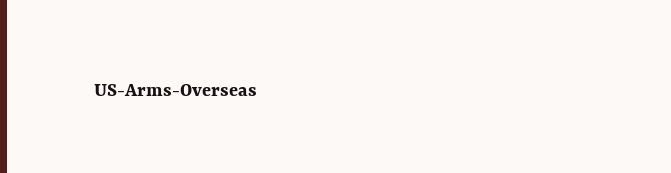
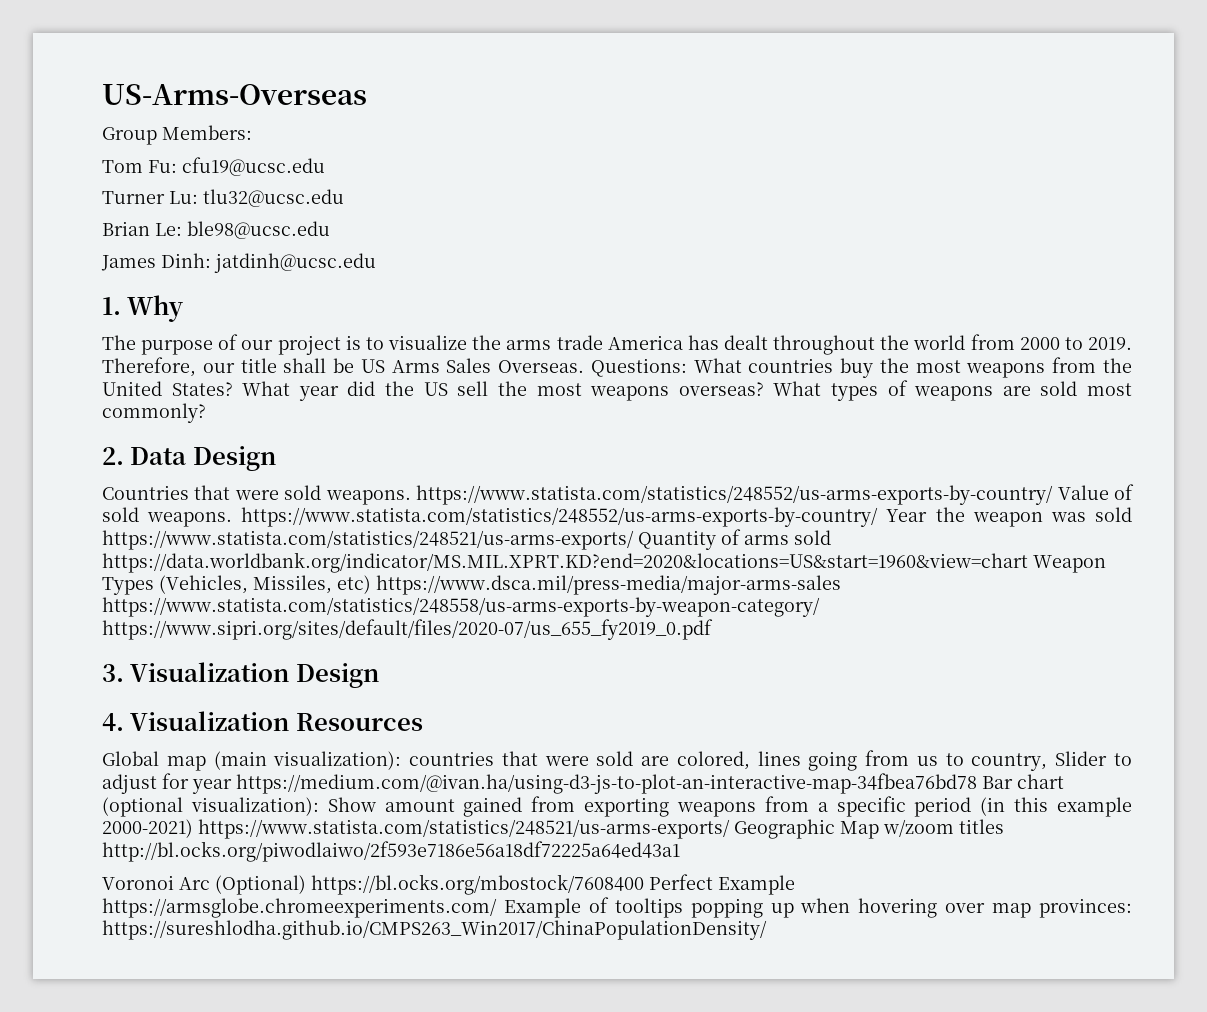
+ Group Members:
+ Tom Fu: cfu19@ucsc.edu
+ Turner Lu: tlu32@ucsc.edu
+ Brian Le: ble98@ucsc.edu
+ James Dinh: jatdinh@ucsc.edu
+ 1. Why
+ The purpose of our project is to visualize the arms trade America has dealt throughout the world from 2000 to 2019. Therefore, our title shall be US Arms Sales Overseas. Questions: What countries buy the most weapons from the United States? What year did the US sell the most weapons overseas? What types of weapons are sold most commonly?
+ 2. Data Design
+ Countries that were sold weapons. https://www.statista.com/statistics/248552/us-arms-exports-by-country/ Value of sold weapons. https://www.statista.com/statistics/248552/us-arms-exports-by-country/ Year the weapon was sold https://www.statista.com/statistics/248521/us-arms-exports/ Quantity of arms sold https://data.worldbank.org/indicator/MS.MIL.XPRT.KD?end=2020&locations=US&start=1960&view=chart Weapon Types (Vehicles, Missiles, etc) https://www.dsca.mil/press-media/major-arms-sales https://www.statista.com/statistics/248558/us-arms-exports-by-weapon-category/ https://www.sipri.org/sites/default/files/2020-07/us_655_fy2019_0.pdf
+ 3. Visualization Design
+ 4. Visualization Resources
+ Global map (main visualization): countries that were sold are colored, lines going from us to country, Slider to adjust for year https://medium.com/@ivan.ha/using-d3-js-to-plot-an-interactive-map-34fbea76bd78 Bar chart (optional visualization): Show amount gained from exporting weapons from a specific period (in this example 2000-2021) https://www.statista.com/statistics/248521/us-arms-exports/ Geographic Map w/zoom titles http://bl.ocks.org/piwodlaiwo/2f593e7186e56a18df72225a64ed43a1
+ Voronoi Arc (Optional) https://bl.ocks.org/mbostock/7608400 Perfect Example https://armsglobe.chromeexperiments.com/ Example of tooltips popping up when hovering over map provinces: https://sureshlodha.github.io/CMPS263_Win2017/ChinaPopulationDensity/

